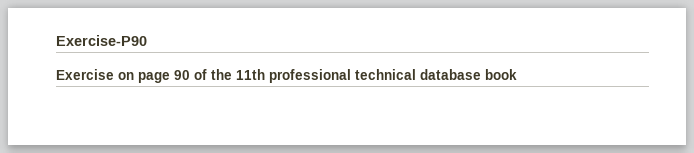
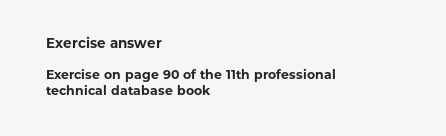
- Exercise-P90
+ Exercise answer

